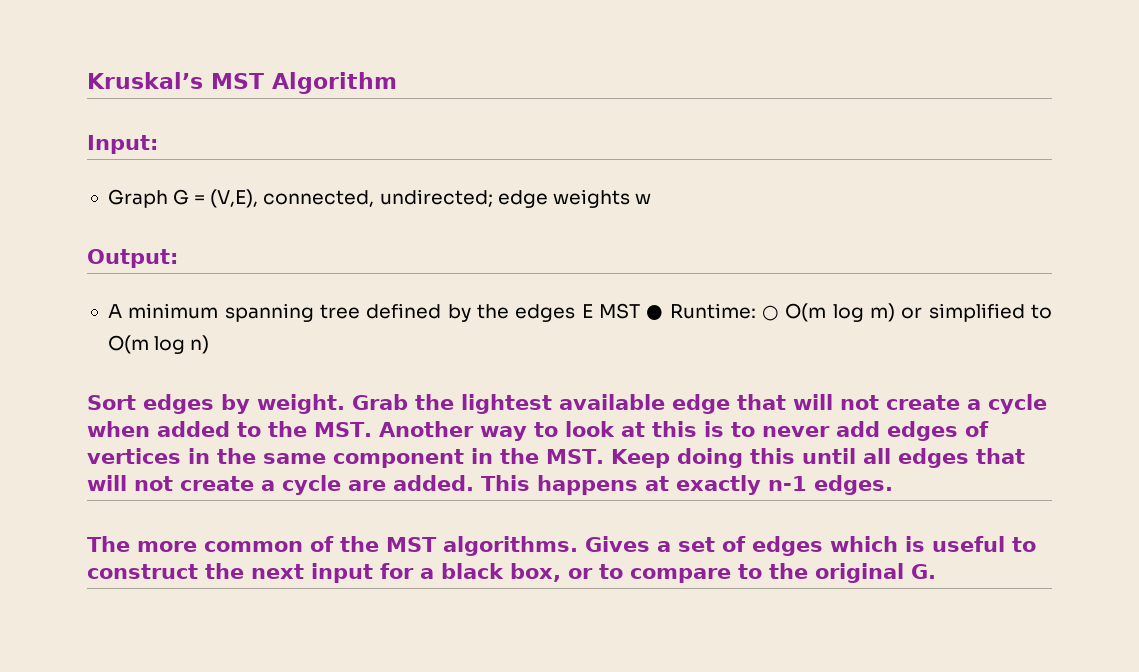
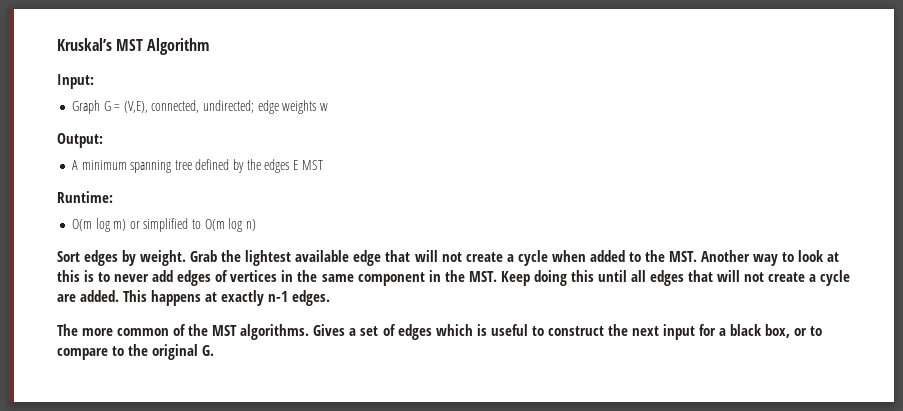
- A minimum spanning tree defined by the edges E MST ● Runtime: ○ O(m log m) or simplified to O(m log n)
+ A minimum spanning tree defined by the edges E MST
+ Runtime:
+ O(m log m) or simplified to O(m log n)

